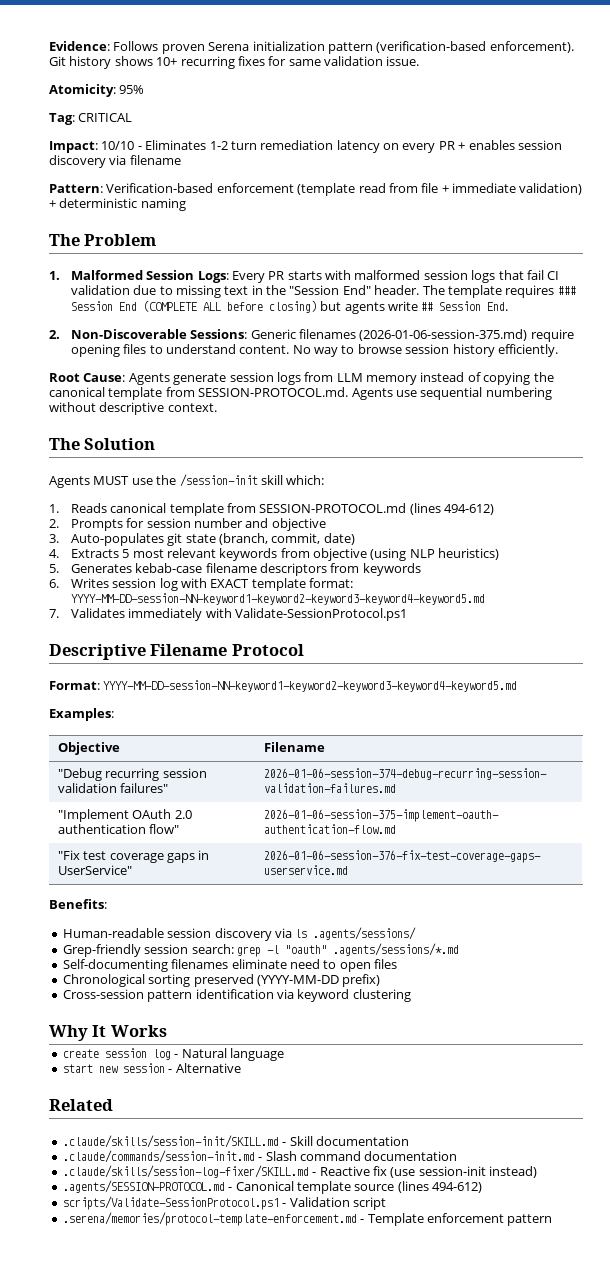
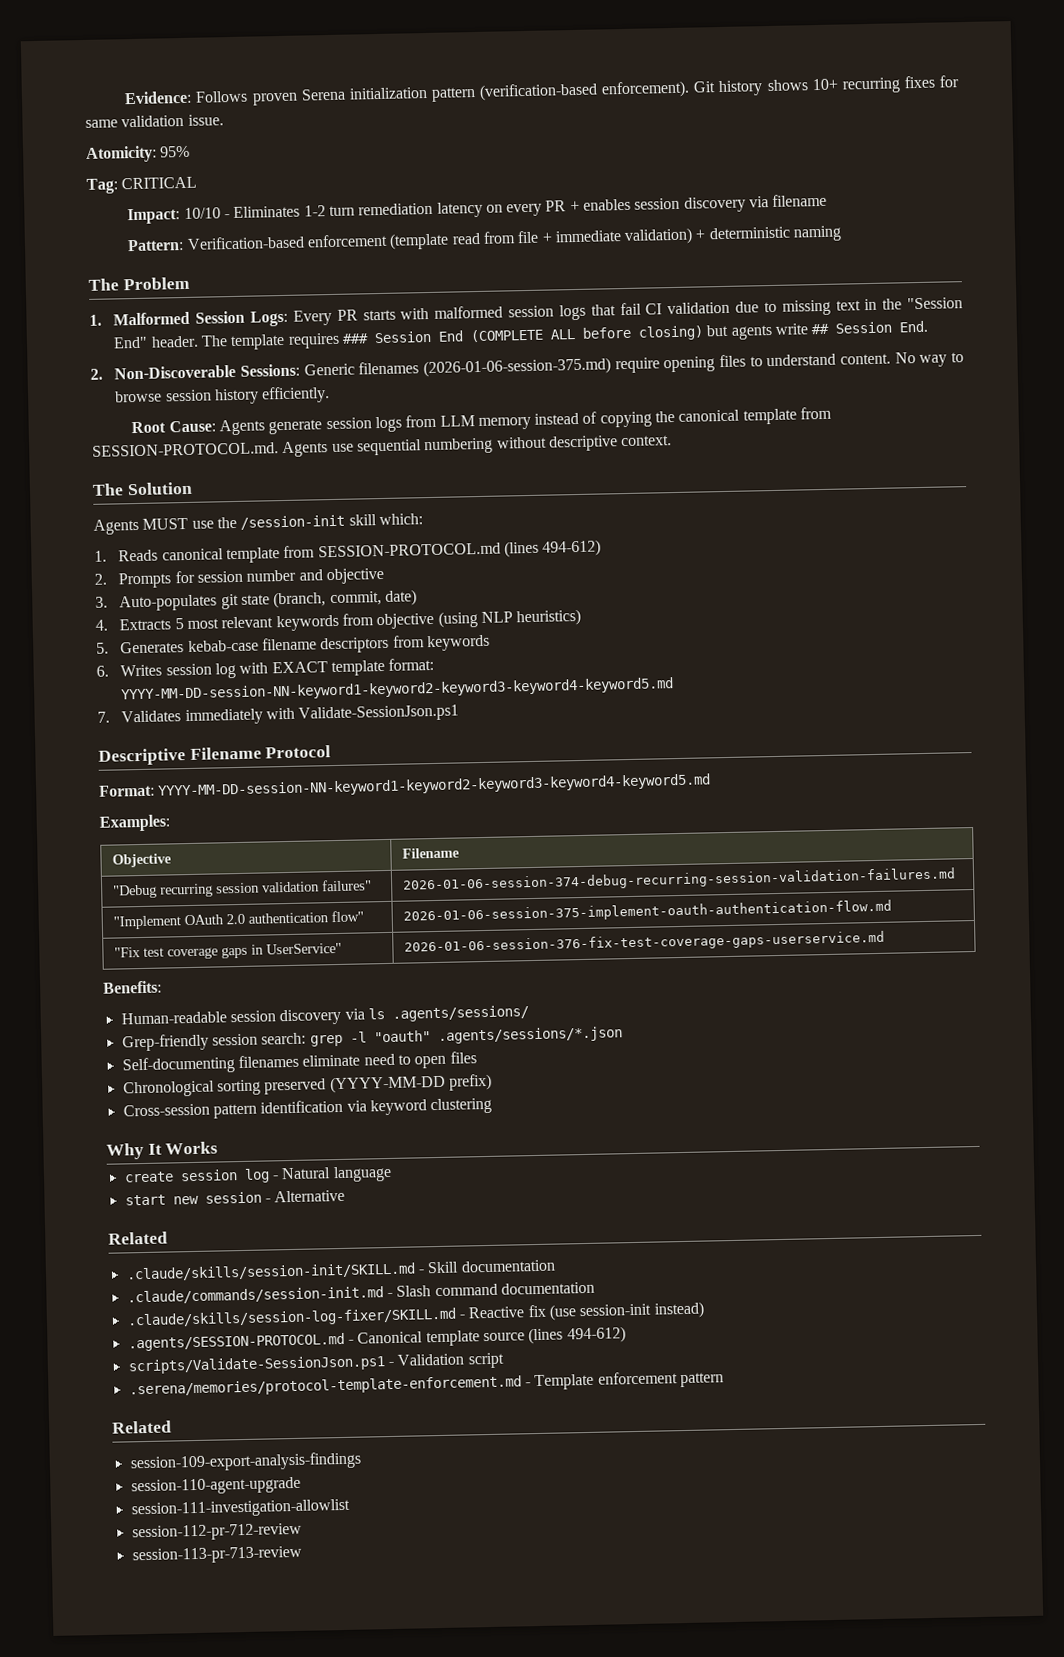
- 7. Validates immediately with Validate-SessionProtocol.ps1
+ 7. Validates immediately with Validate-SessionJson.ps1
- Grep-friendly session search: grep -l "oauth" .agents/sessions/*.md
+ Grep-friendly session search: grep -l "oauth" .agents/sessions/*.json
- scripts/Validate-SessionProtocol.ps1 - Validation script
+ scripts/Validate-SessionJson.ps1 - Validation script
  .serena/memories/protocol-template-enforcement.md - Template enforcement pattern
+ Related
+ session-109-export-analysis-findings
+ session-110-agent-upgrade
+ session-111-investigation-allowlist
+ session-112-pr-712-review
+ session-113-pr-713-review

